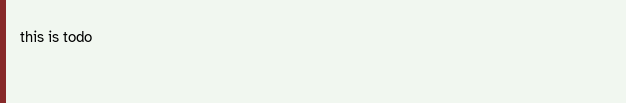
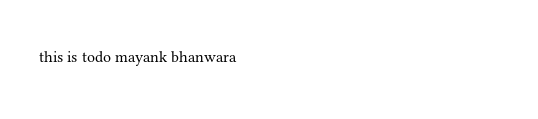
- this is todo
+ this is todo mayank bhanwara

